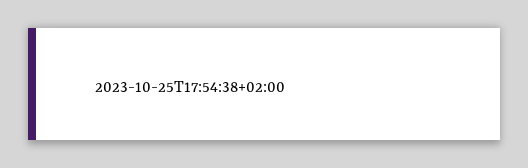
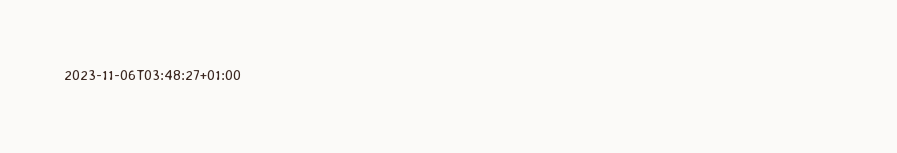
- 2023-10-25T17:54:38+02:00
+ 2023-11-06T03:48:27+01:00

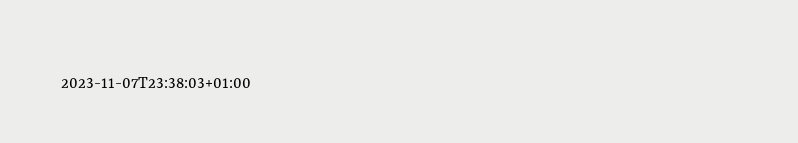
- 2023-11-06T03:48:27+01:00
+ 2023-11-07T23:38:03+01:00

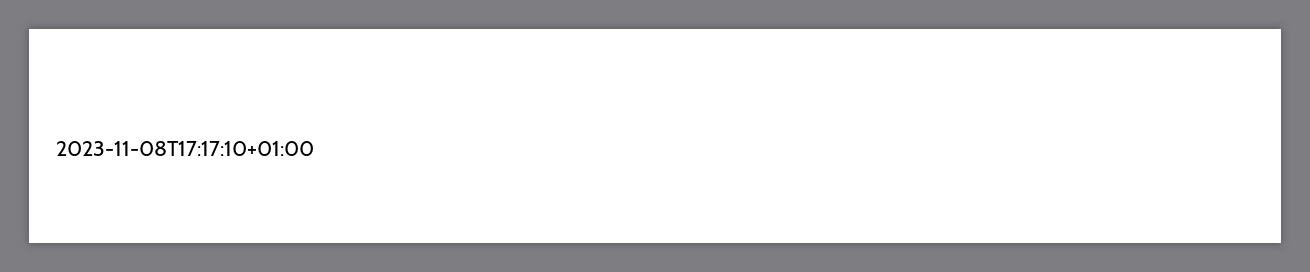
- 2023-11-07T23:38:03+01:00
+ 2023-11-08T17:17:10+01:00

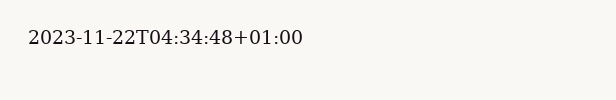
- 2023-11-08T17:17:10+01:00
+ 2023-11-22T04:34:48+01:00

